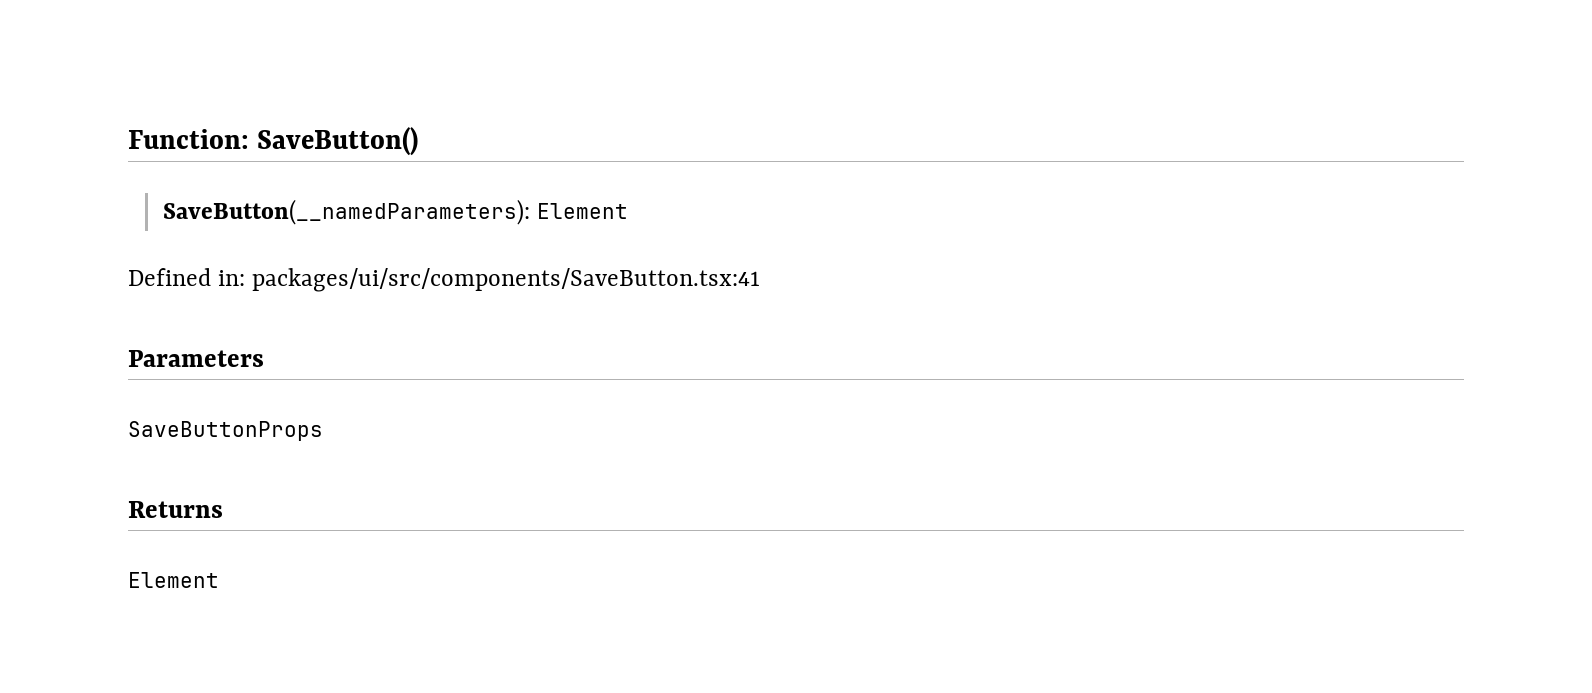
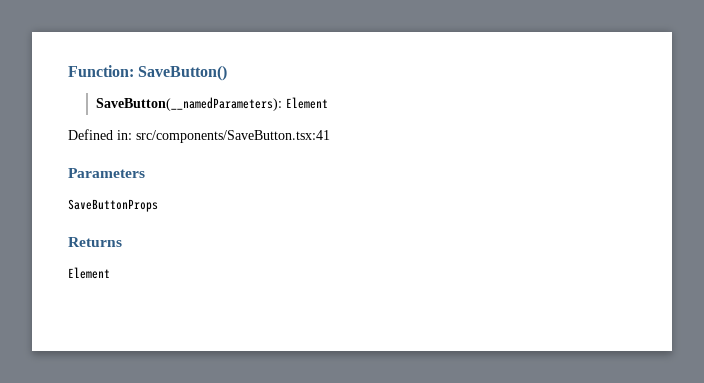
- Defined in: packages/ui/src/components/SaveButton.tsx:41
+ Defined in: src/components/SaveButton.tsx:41

